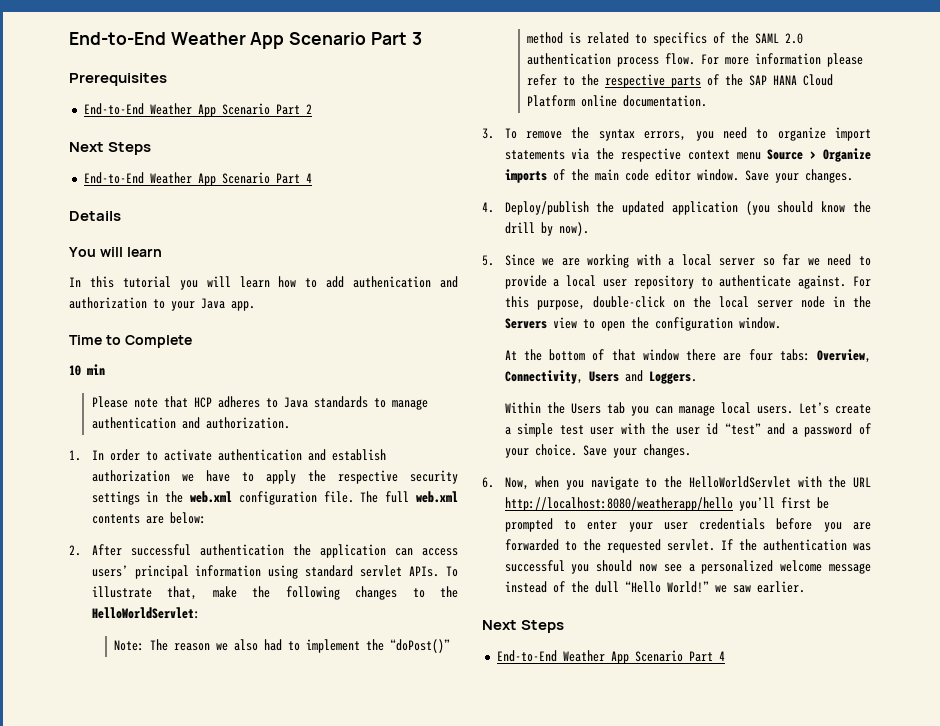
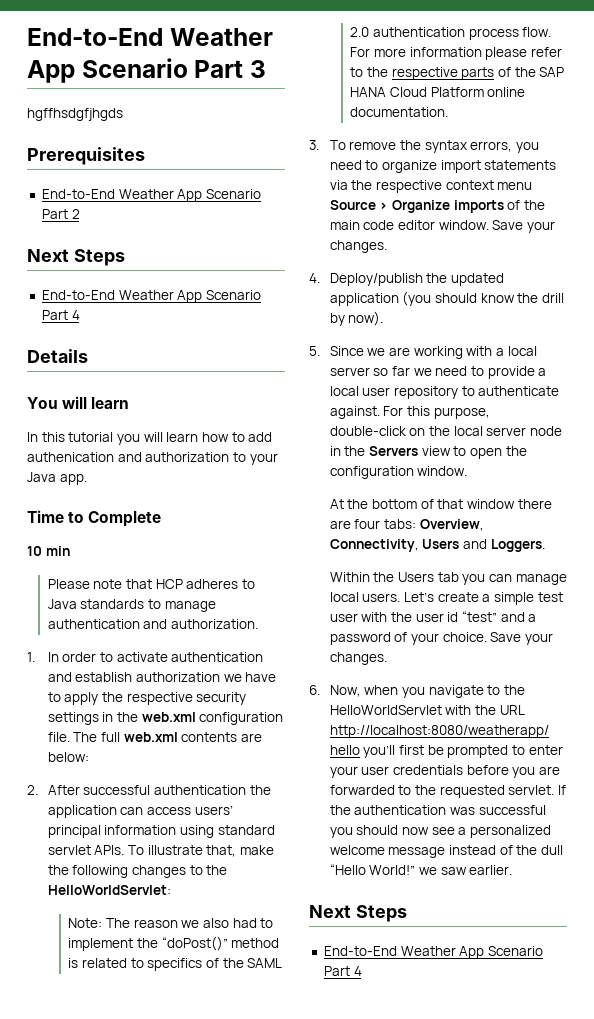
+ hgffhsdgfjhgds

